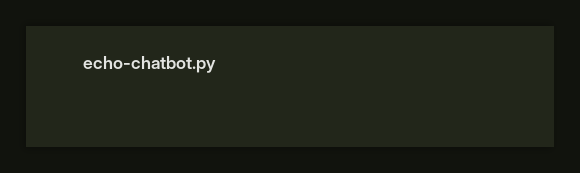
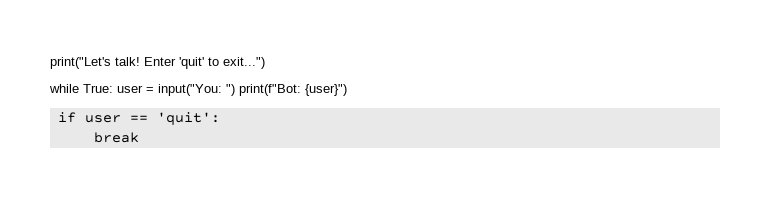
- echo-chatbot.py
+ print("Let's talk! Enter 'quit' to exit...")
+ while True: user = input("You: ") print(f"Bot: {user}")
+ if user == 'quit':
+ break

